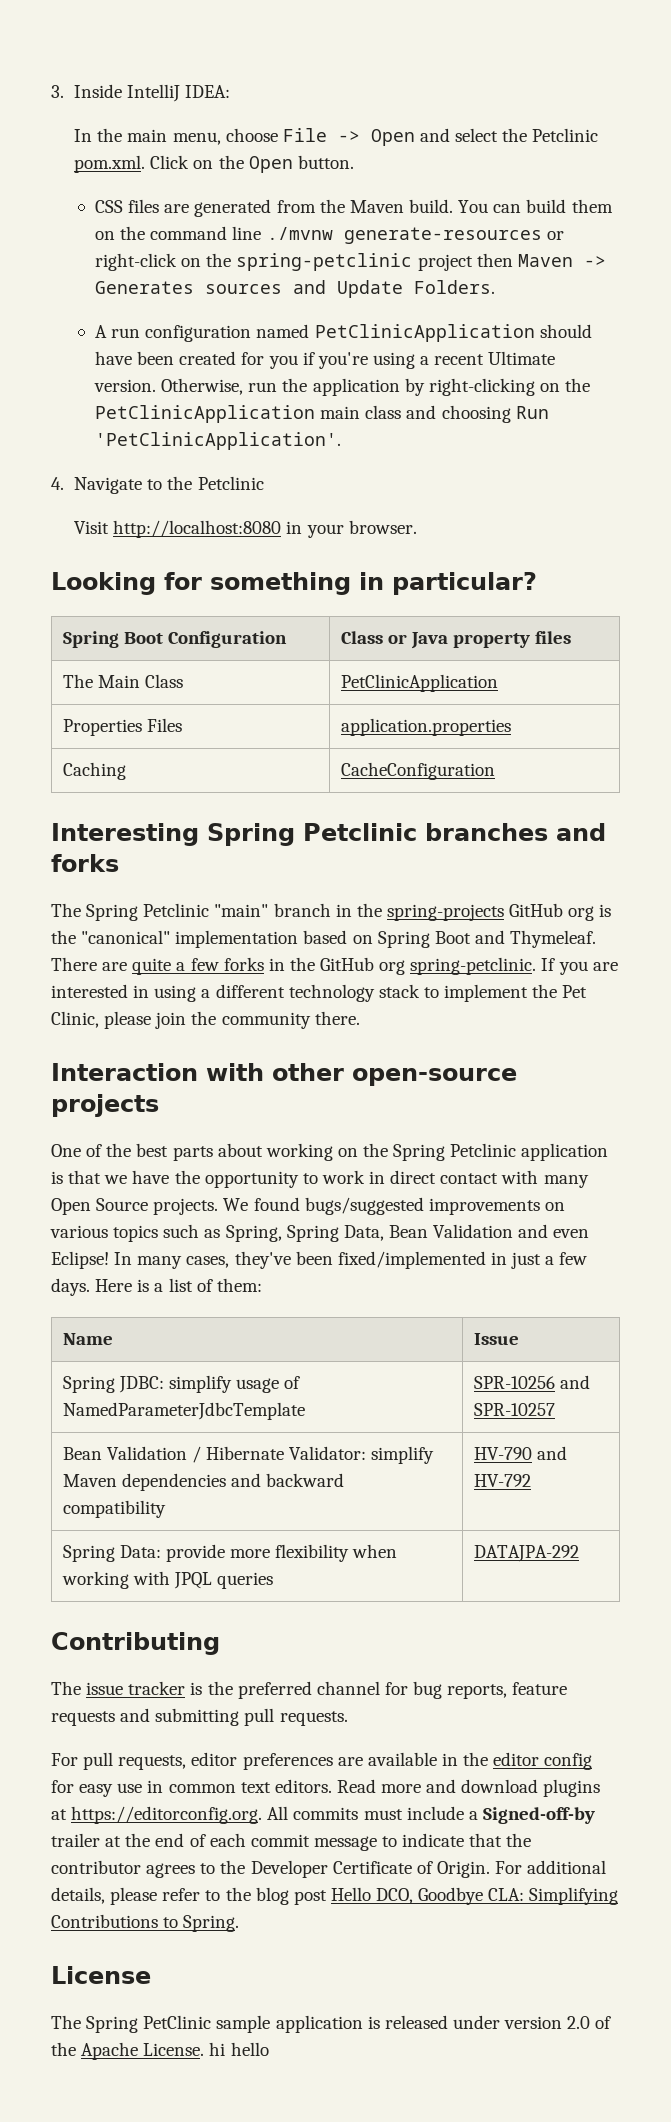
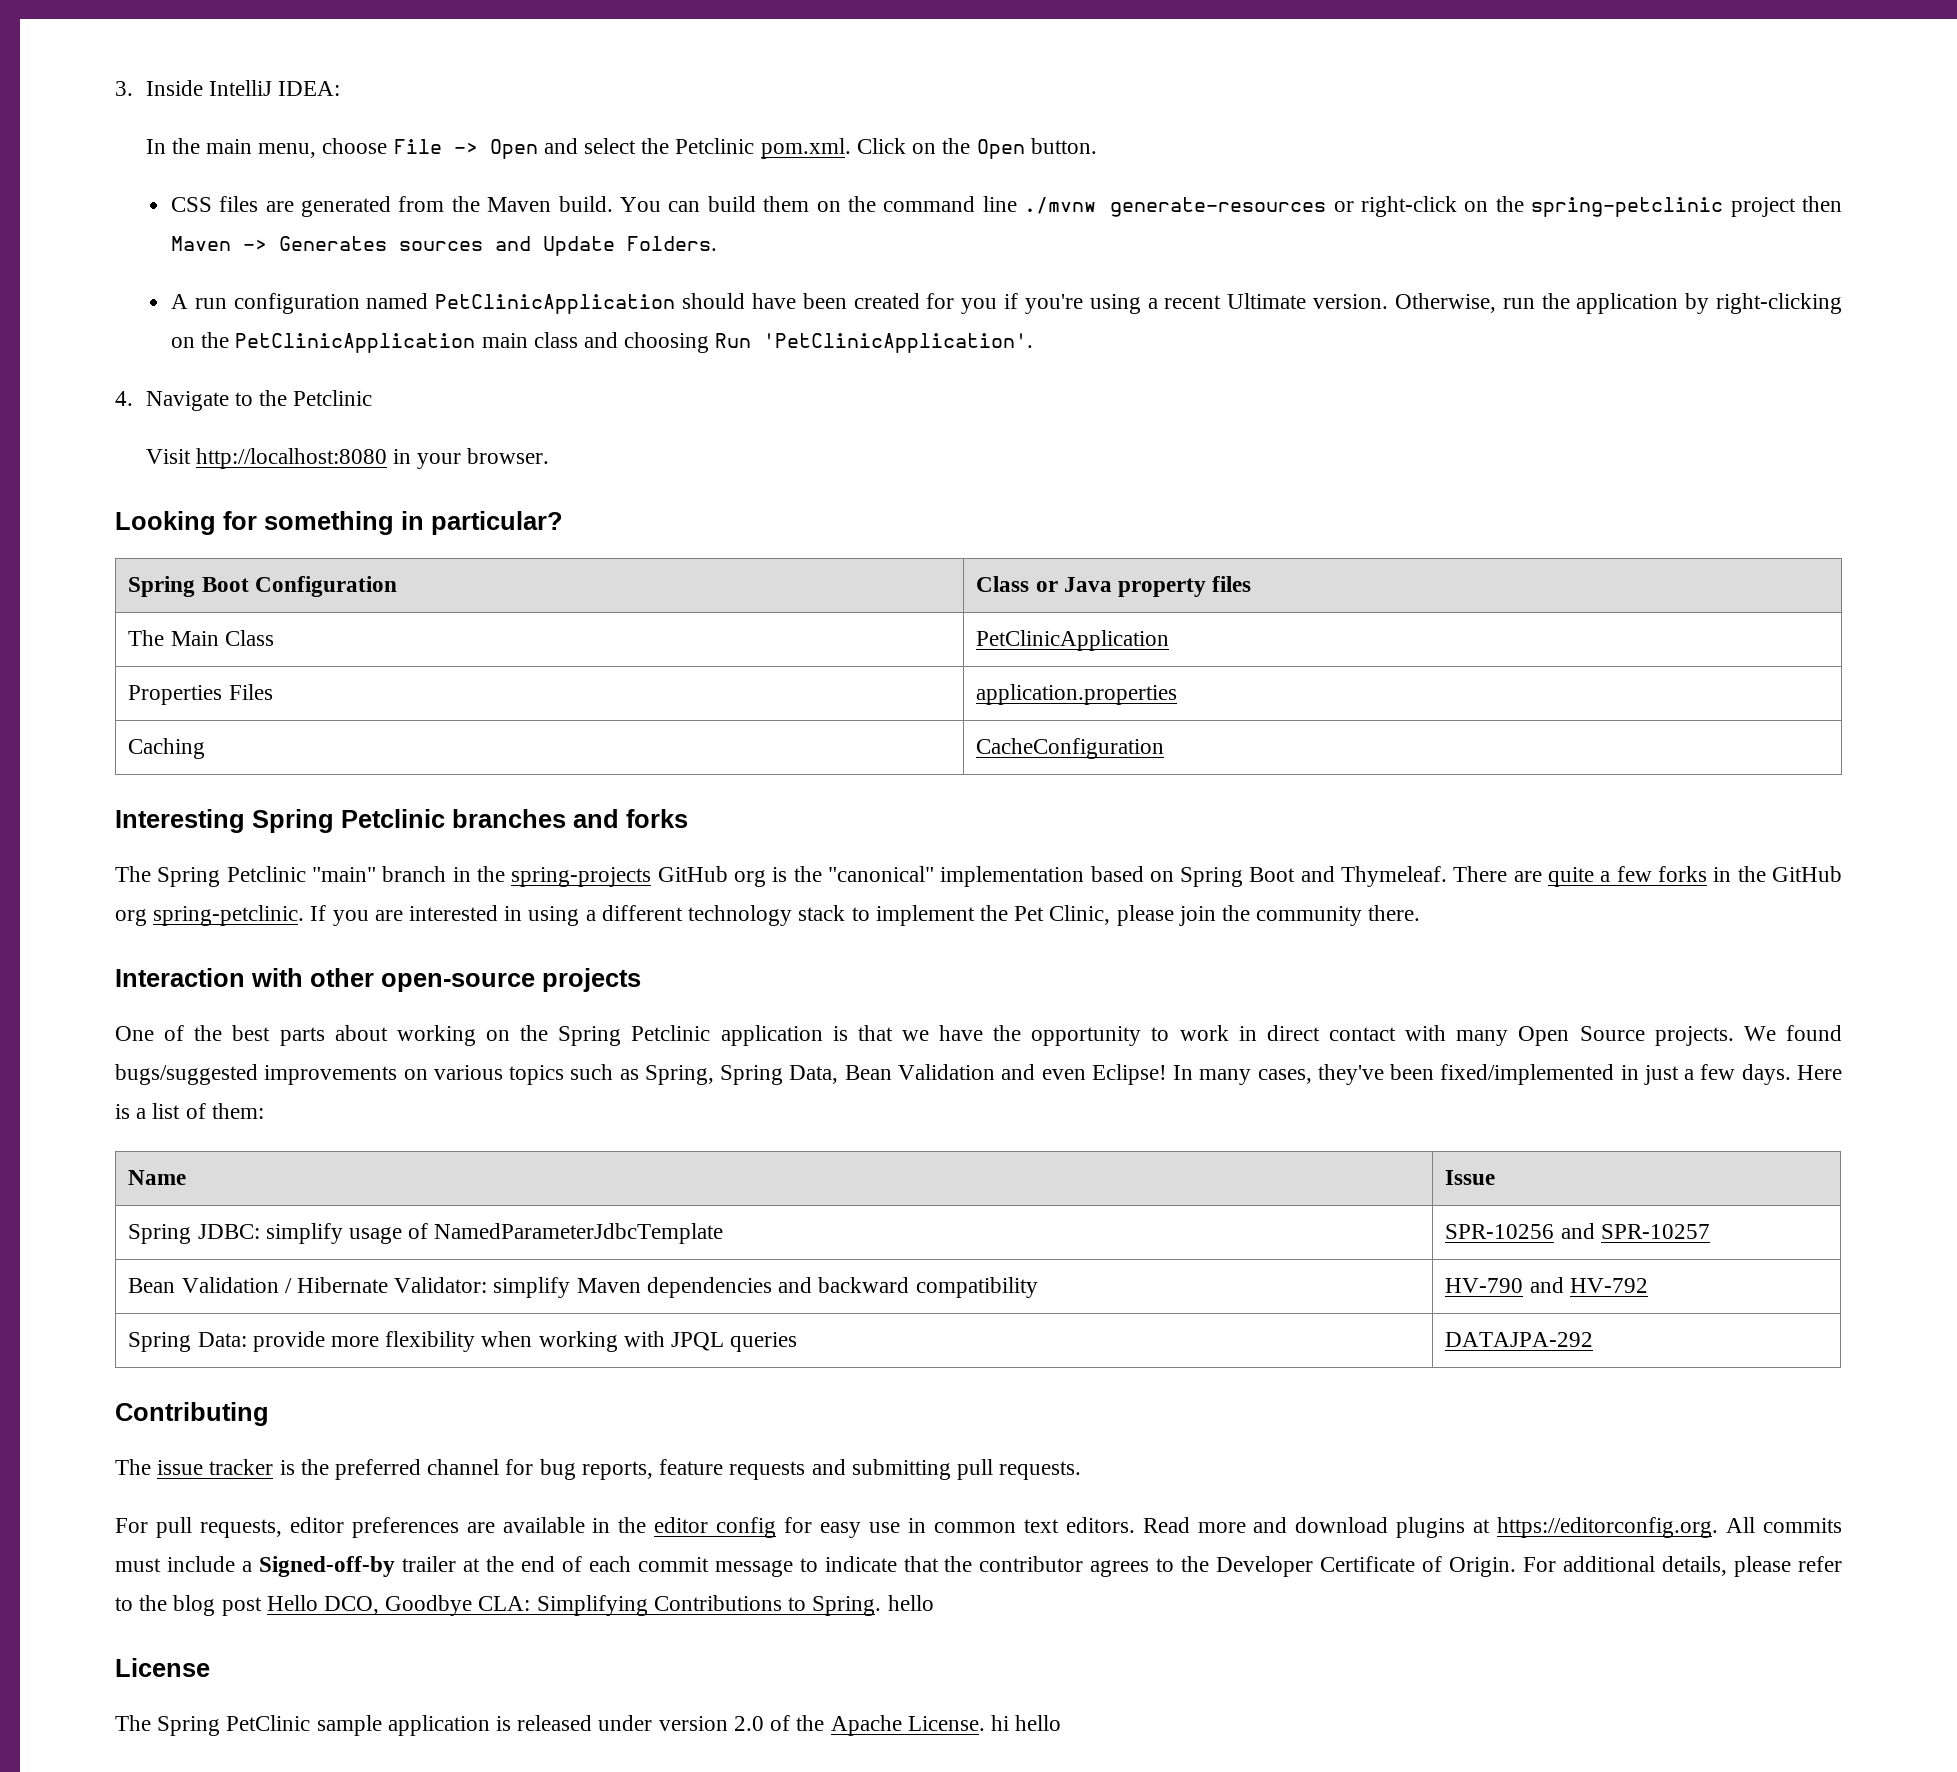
- For additional details, please refer to the blog post Hello DCO, Goodbye CLA: Simplifying Contributions to Spring.
+ For additional details, please refer to the blog post Hello DCO, Goodbye CLA: Simplifying Contributions to Spring. hello

